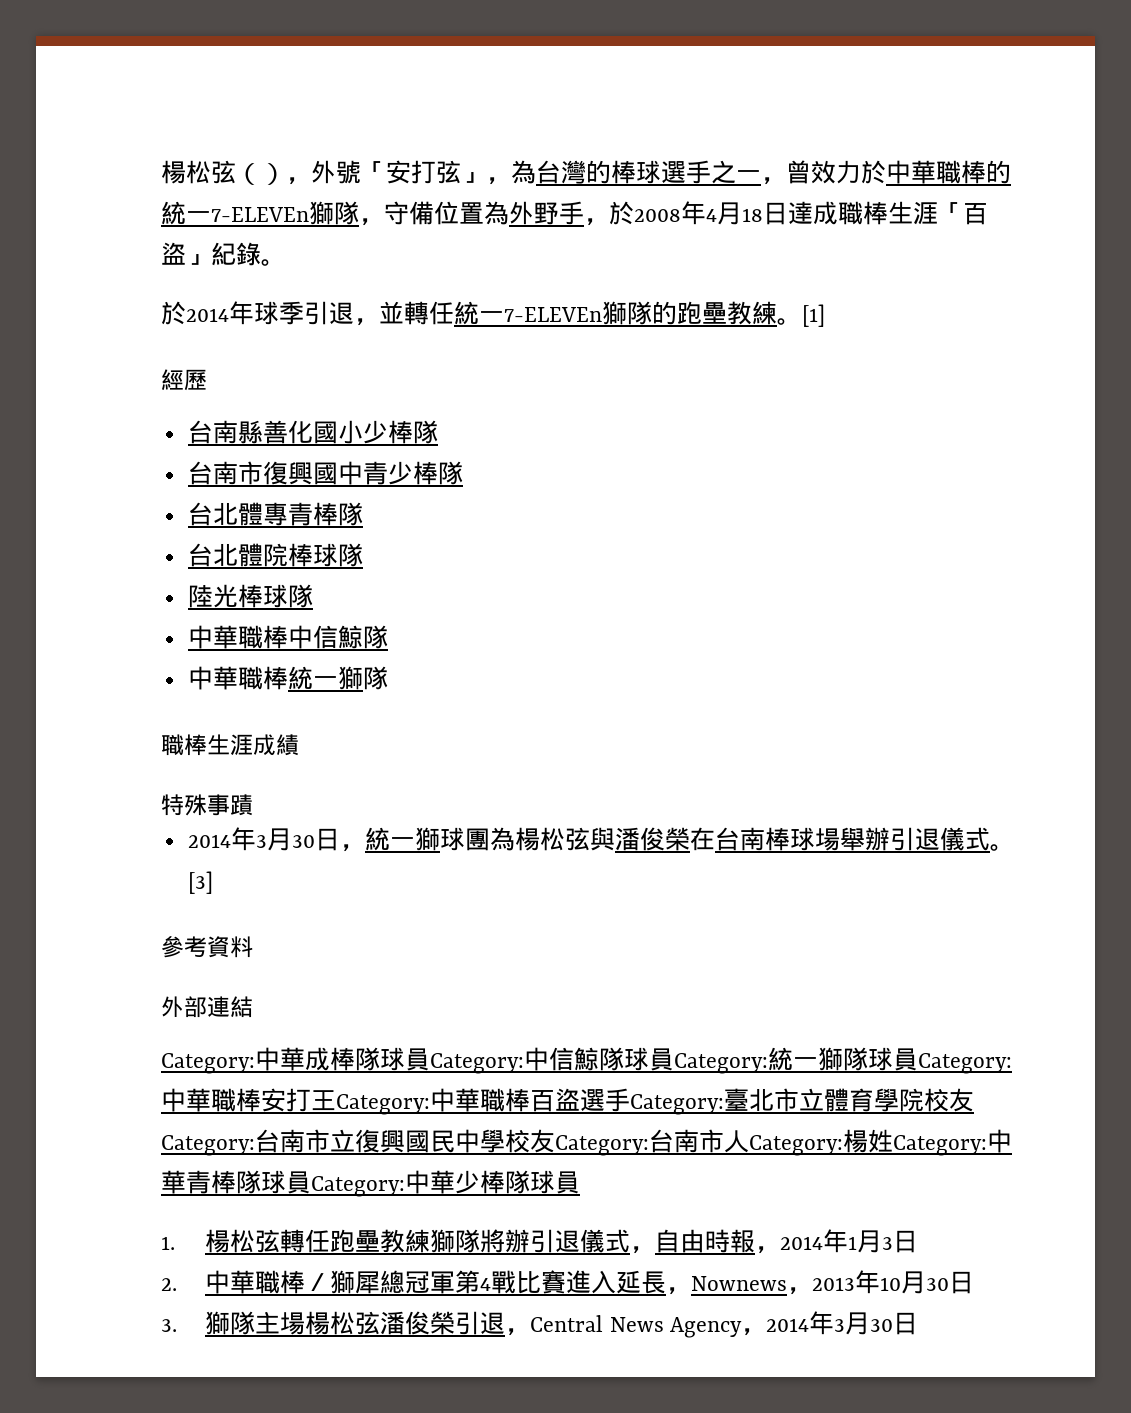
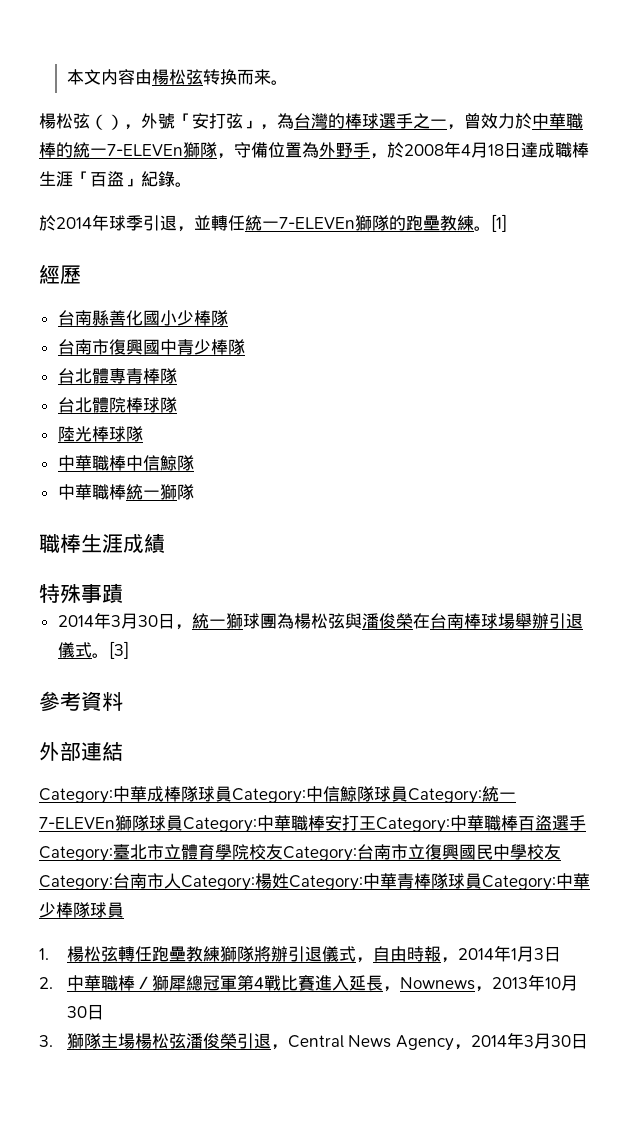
+ 本文内容由楊松弦转换而来。
- Category:中華成棒隊球員Category:中信鯨隊球員Category:統一獅隊球員Category:中華職棒安打王Category:中華職棒百盜選手Category:臺北市立體育學院校友Category:台南市立復興國民中學校友Category:台南市人Category:楊姓Category:中華青棒隊球員Category:中華少棒隊球員
+ Category:中華成棒隊球員Category:中信鯨隊球員Category:統一7-ELEVEn獅隊球員Category:中華職棒安打王Category:中華職棒百盜選手Category:臺北市立體育學院校友Category:台南市立復興國民中學校友Category:台南市人Category:楊姓Category:中華青棒隊球員Category:中華少棒隊球員

